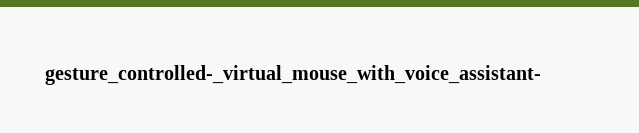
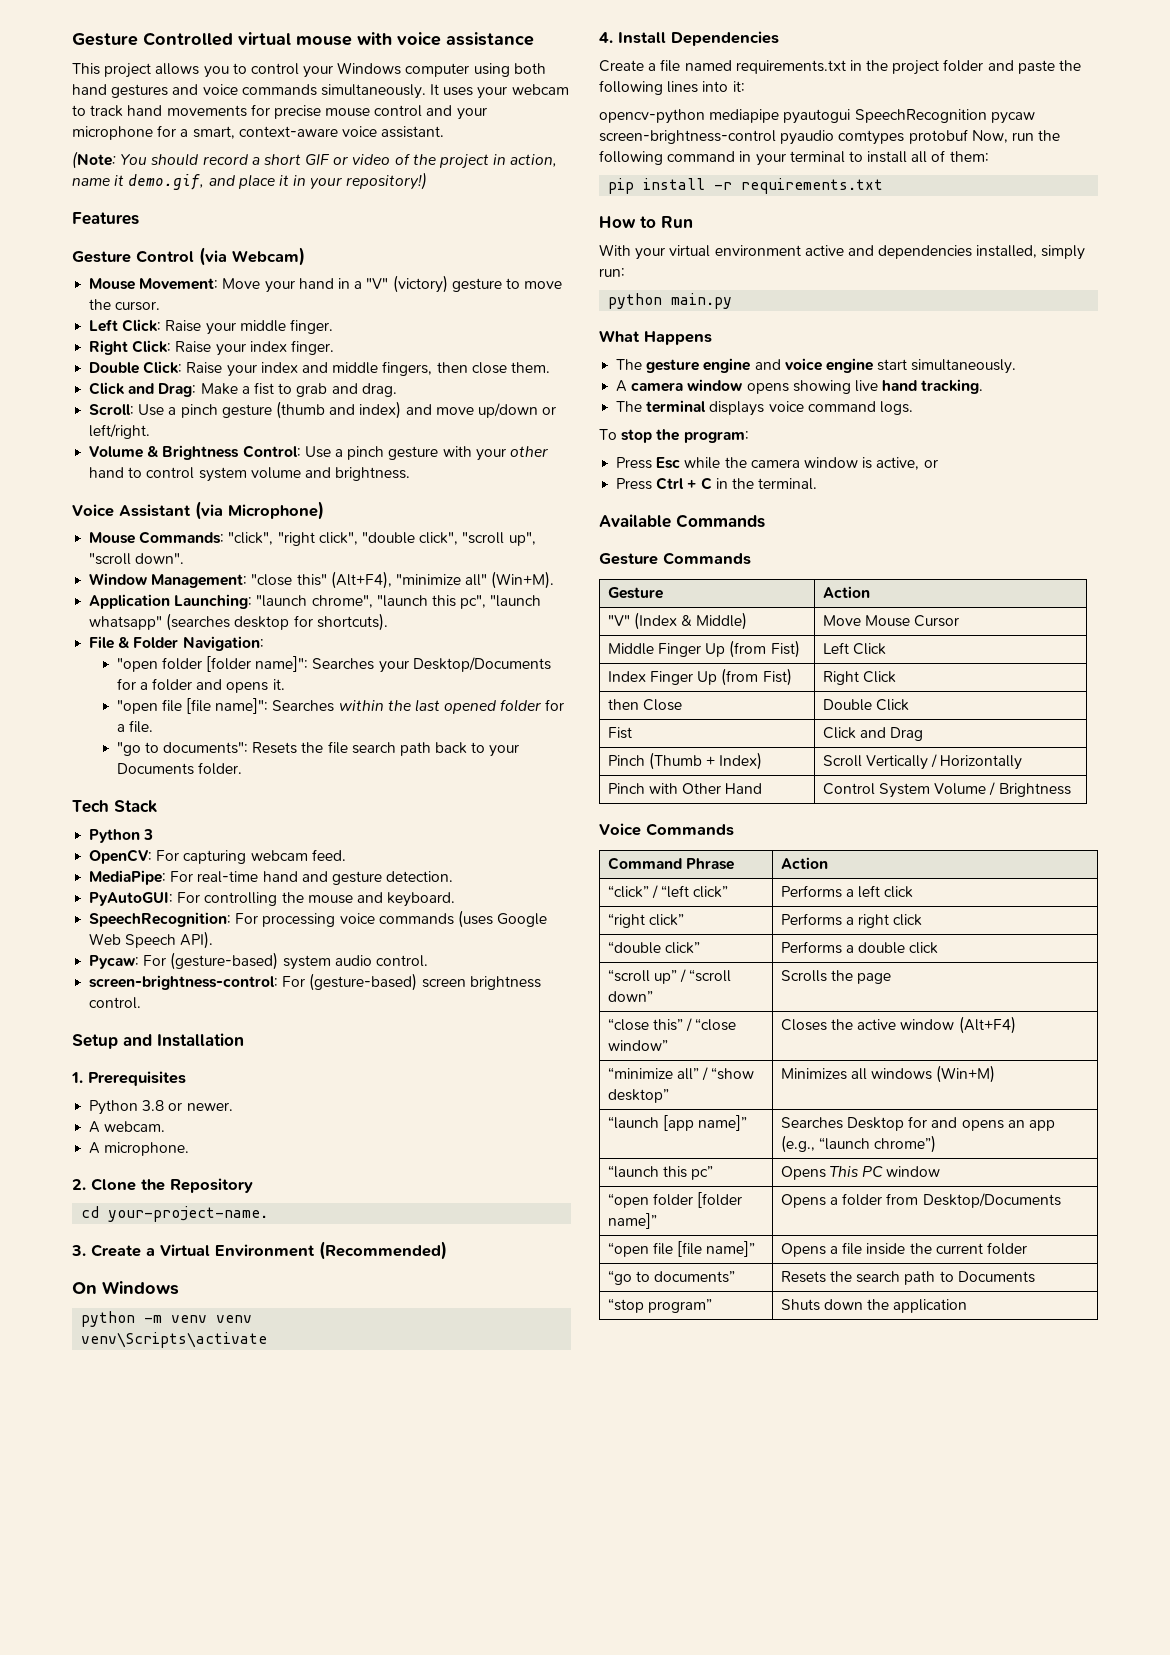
- gesture_controlled-_virtual_mouse_with_voice_assistant-
+ Gesture Controlled virtual mouse with voice assistance
+ This project allows you to control your Windows computer using both hand gestures and voice commands simultaneously. It uses your webcam to track hand movements for precise mouse control and your microphone for a smart, context-aware voice assistant.
+ (Note: You should record a short GIF or video of the project in action, name it demo.gif, and place it in your repository!)
+ Features
+ Gesture Control (via Webcam)
+ Mouse Movement: Move your hand in a "V" (victory) gesture to move the cursor.
+ Left Click: Raise your middle finger.
+ Right Click: Raise your index finger.
+ Double Click: Raise your index and middle fingers, then close them.
+ Click and Drag: Make a fist to grab and drag.
+ Scroll: Use a pinch gesture (thumb and index) and move up/down or left/right.
+ Volume & Brightness Control: Use a pinch gesture with your other hand to control system volume and brightness.
+ Voice Assistant (via Microphone)
+ Mouse Commands: "click", "right click", "double click", "scroll up", "scroll down".
+ Window Management: "close this" (Alt+F4), "minimize all" (Win+M).
+ Application Launching: "launch chrome", "launch this pc", "launch whatsapp" (searches desktop for shortcuts).
+ File & Folder Navigation:
+ "open folder [folder name]": Searches your Desktop/Documents for a folder and opens it.
+ "open file [file name]": Searches within the last opened folder for a file.
+ "go to documents": Resets the file search path back to your Documents folder.
+ Tech Stack
+ Python 3
+ OpenCV: For capturing webcam feed.
+ MediaPipe: For real-time hand and gesture detection.
+ PyAutoGUI: For controlling the mouse and keyboard.
+ SpeechRecognition: For processing voice commands (uses Google Web Speech API).
+ Pycaw: For (gesture-based) system audio control.
+ screen-brightness-control: For (gesture-based) screen brightness control.
+ Setup and Installation
+ 1. Prerequisites
+ Python 3.8 or newer.
+ A webcam.
+ A microphone.
+ 2. Clone the Repository
+ cd your-project-name.
+ 3. Create a Virtual Environment (Recommended)
+ On Windows
+ python -m venv venv
+ venv\Scripts\activate
+ 4. Install Dependencies
+ Create a file named requirements.txt in the project folder and paste the following lines into it:
+ opencv-python mediapipe pyautogui SpeechRecognition pycaw screen-brightness-control pyaudio comtypes protobuf Now, run the following command in your terminal to install all of them:
+ pip install -r requirements.txt
+ How to Run
+ With your virtual environment active and dependencies installed, simply run:
+ python main.py
+ What Happens
+ The gesture engine and voice engine start simultaneously.
+ A camera window opens showing live hand tracking.
+ The terminal displays voice command logs.
+ To stop the program:
+ Press Esc while the camera window is active, or
+ Press Ctrl + C in the terminal.
+ Available Commands
+ Gesture Commands
+ Gesture | Action
+ "V" (Index & Middle) | Move Mouse Cursor
+ Middle Finger Up (from Fist) | Left Click
+ Index Finger Up (from Fist) | Right Click
+ then Close | Double Click
+ Fist | Click and Drag
+ Pinch (Thumb + Index) | Scroll Vertically / Horizontally
+ Pinch with Other Hand | Control System Volume / Brightness
+ Voice Commands
+ Command Phrase | Action
+ “click” / “left click” | Performs a left click
+ “right click” | Performs a right click
+ “double click” | Performs a double click
+ “scroll up” / “scroll down” | Scrolls the page
+ “close this” / “close window” | Closes the active window (Alt+F4)
+ “minimize all” / “show desktop” | Minimizes all windows (Win+M)
+ “launch [app name]” | Searches Desktop for and opens an app (e.g., “launch chrome”)
+ “launch this pc” | Opens This PC window
+ “open folder [folder name]” | Opens a folder from Desktop/Documents
+ “open file [file name]” | Opens a file inside the current folder
+ “go to documents” | Resets the search path to Documents
+ “stop program” | Shuts down the application

